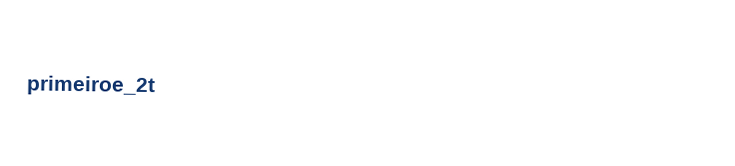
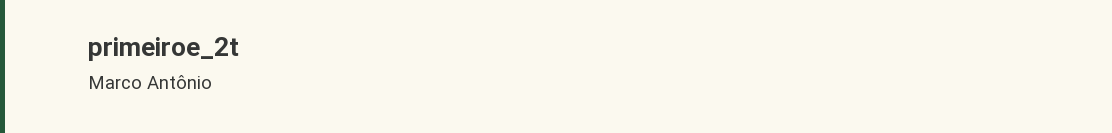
+ Marco Antônio

